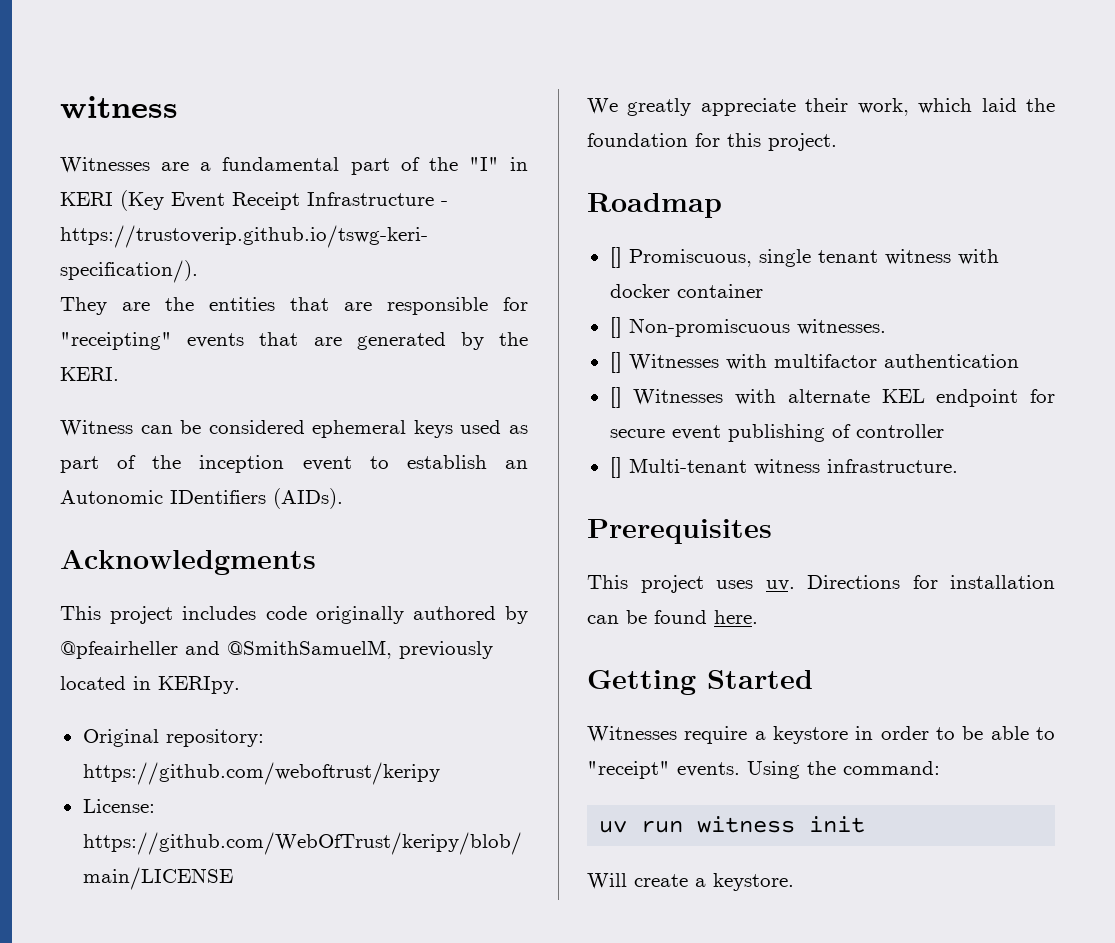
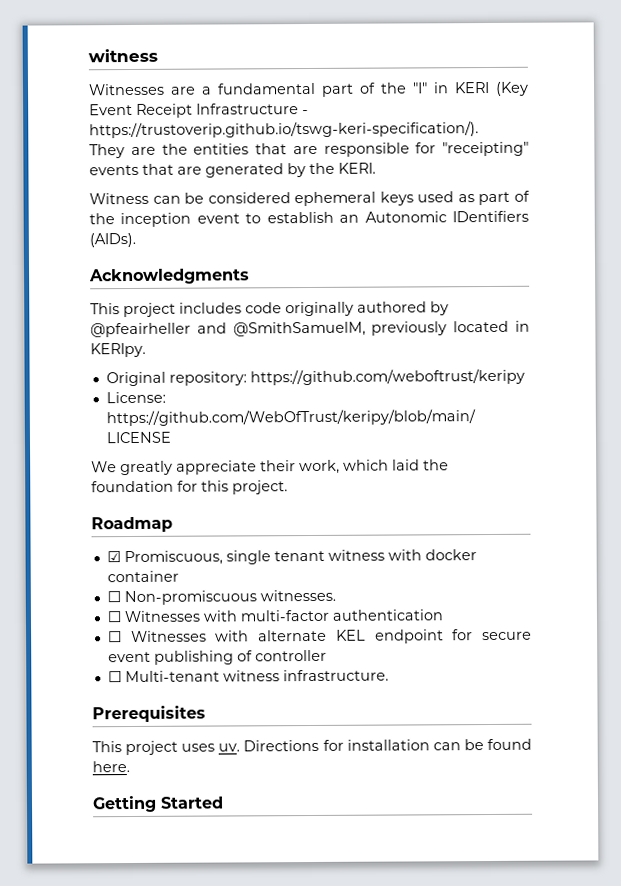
- [] Promiscuous, single tenant witness with docker container
+ ☑ Promiscuous, single tenant witness with docker container
- [] Non-promiscuous witnesses.
+ ☐ Non-promiscuous witnesses.
- [] Witnesses with multifactor authentication
+ ☐ Witnesses with multi-factor authentication
- [] Witnesses with alternate KEL endpoint for secure event publishing of controller
+ ☐ Witnesses with alternate KEL endpoint for secure event publishing of controller
- [] Multi-tenant witness infrastructure.
+ ☐ Multi-tenant witness infrastructure.
- Witnesses require a keystore in order to be able to "receipt" events. Using the command:
- uv run witness init
- Will create a keystore.

